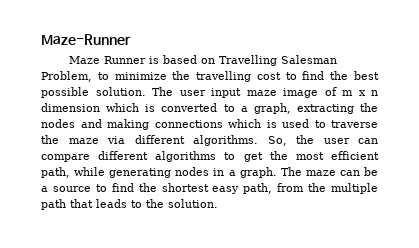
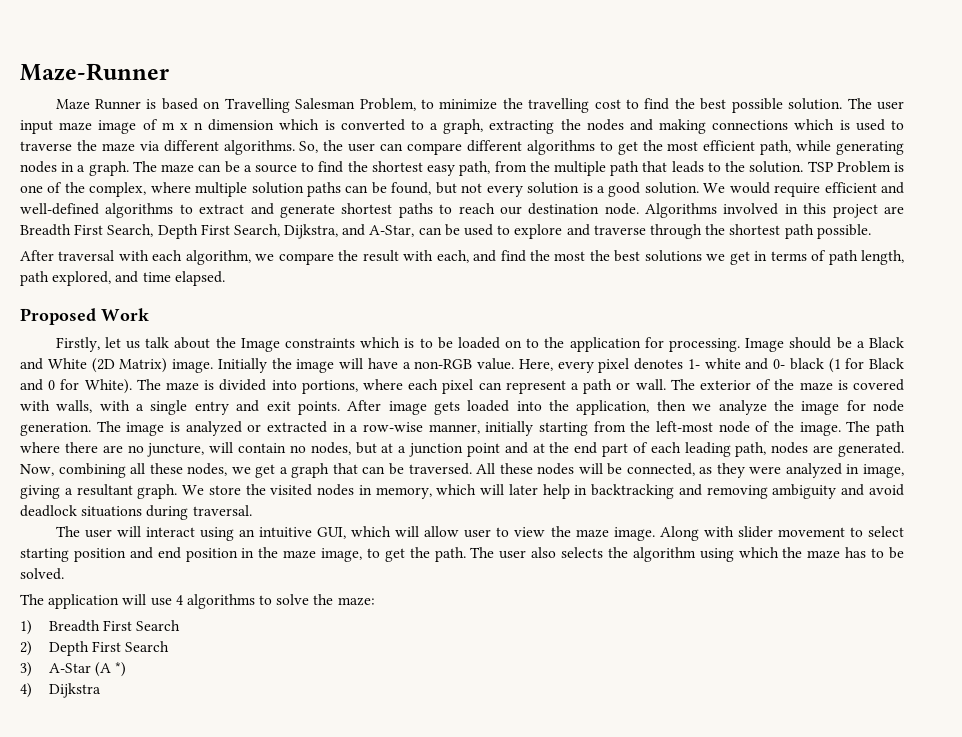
+ TSP Problem is one of the complex, where multiple solution paths can be found, but not every solution is a good solution. We would require efficient and well-defined algorithms to extract and generate shortest paths to reach our destination node. Algorithms involved in this project are Breadth First Search, Depth First Search, Dijkstra, and A-Star, can be used to explore and traverse through the shortest path possible.
+ After traversal with each algorithm, we compare the result with each, and find the most the best solutions we get in terms of path length, path explored, and time elapsed.
+ Proposed Work
+ Firstly, let us talk about the Image constraints which is to be loaded on to the application for processing. Image should be a Black and White (2D Matrix) image. Initially the image will have a non-RGB value. Here, every pixel denotes 1- white and 0- black (1 for Black and 0 for White). The maze is divided into portions, where each pixel can represent a path or wall. The exterior of the maze is covered with walls, with a single entry and exit points. After image gets loaded into the application, then we analyze the image for node generation. The image is analyzed or extracted in a row-wise manner, initially starting from the left-most node of the image. The path where there are no juncture, will contain no nodes, but at a junction point and at the end part of each leading path, nodes are generated. Now, combining all these nodes, we get a graph that can be traversed. All these nodes will be connected, as they were analyzed in image, giving a resultant graph. We store the visited nodes in memory, which will later help in backtracking and removing ambiguity and avoid deadlock situations during traversal.
+ The user will interact using an intuitive GUI, which will allow user to view the maze image. Along with slider movement to select starting position and end position in the maze image, to get the path. The user also selects the algorithm using which the maze has to be solved.
+ The application will use 4 algorithms to solve the maze:
+ 1) Breadth First Search
+ 2) Depth First Search
+ 3) A-Star (A *)
+ 4) Dijkstra

